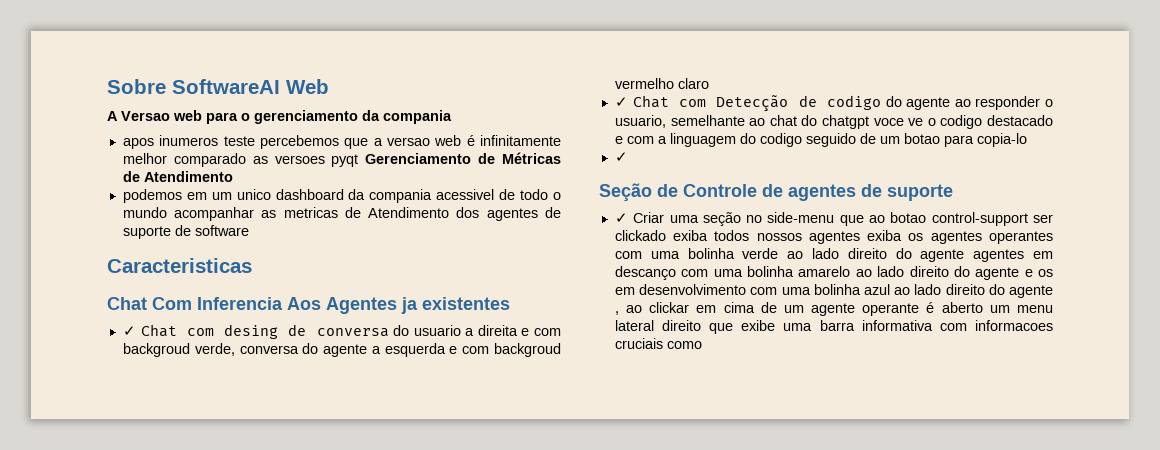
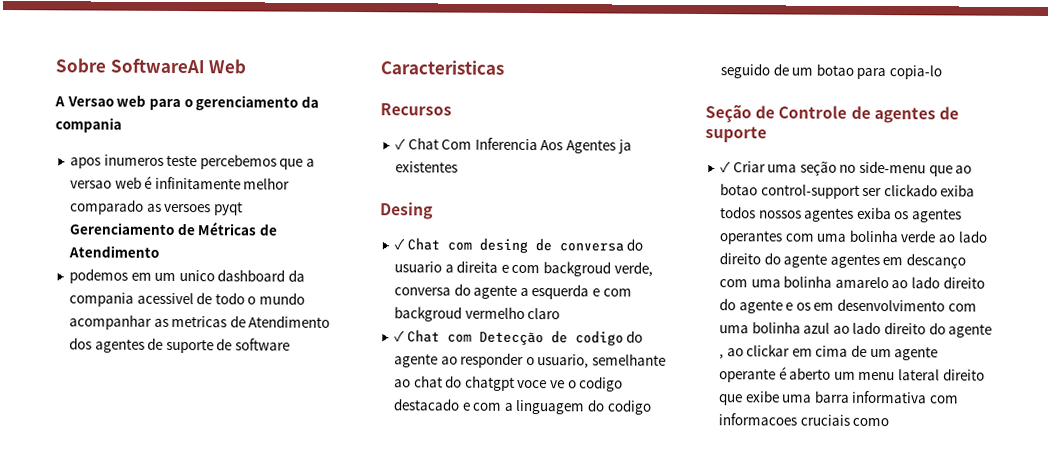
- Chat Com Inferencia Aos Agentes ja existentes
+ Recursos
+ ✓ Chat Com Inferencia Aos Agentes ja existentes
+ Desing
  ✓ Chat com Detecção de codigo do agente ao responder o usuario, semelhante ao chat do chatgpt voce ve o codigo destacado e com a linguagem do codigo seguido de um botao para copia-lo
- ✓

